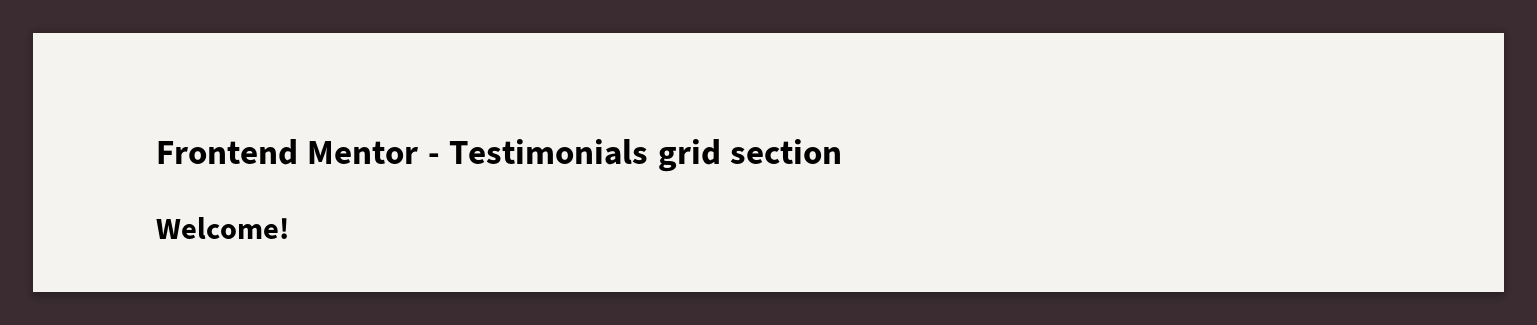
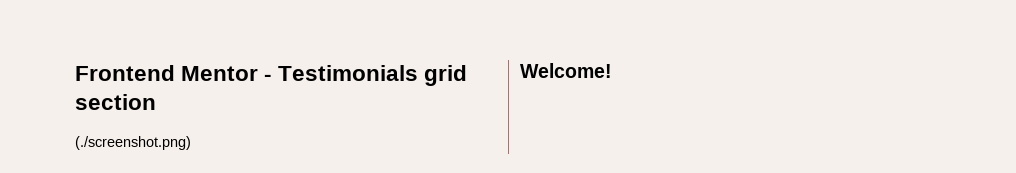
+ (./screenshot.png)

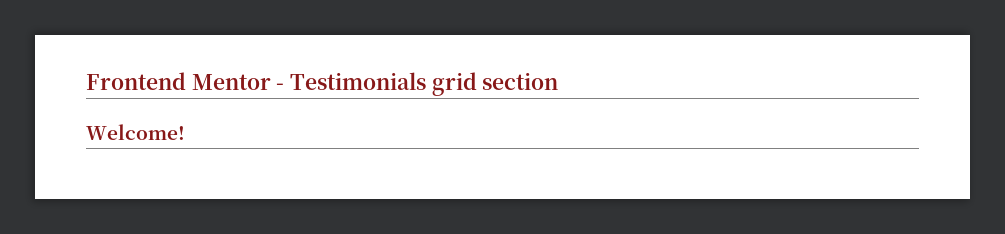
- (./screenshot.png)

